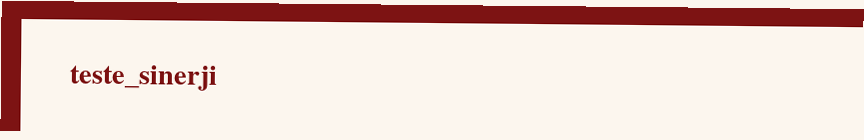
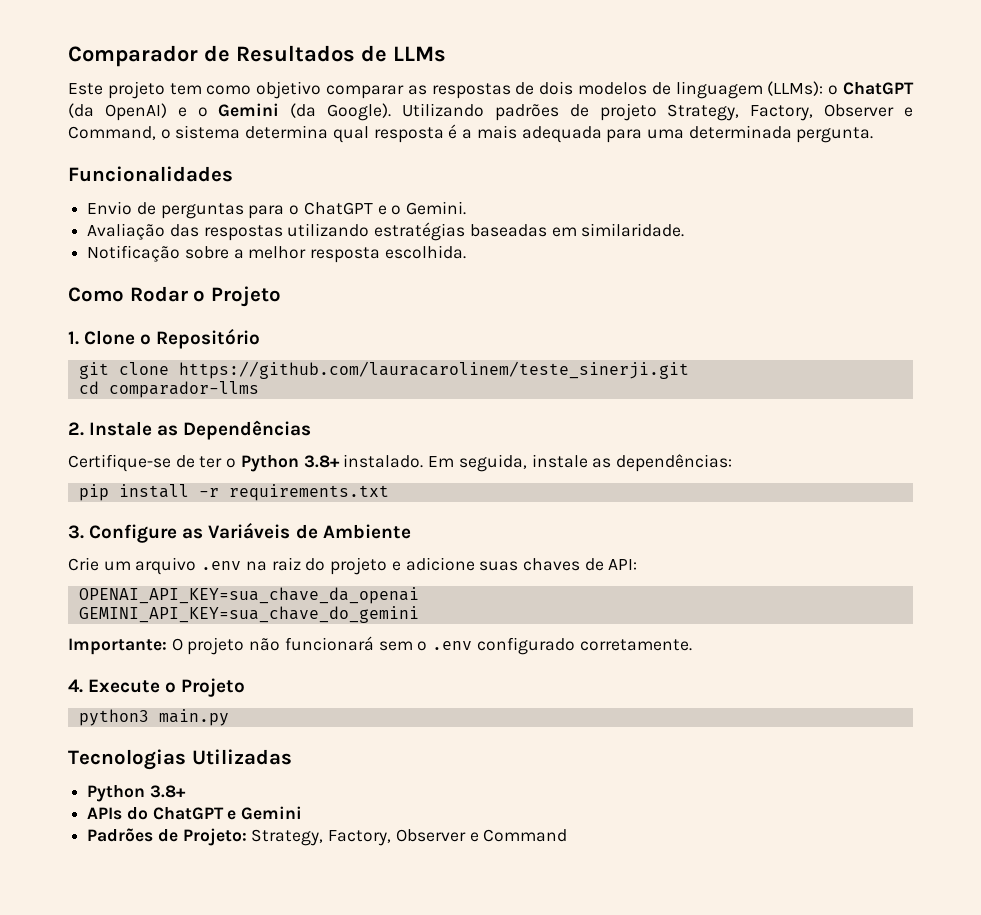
- teste_sinerji
+ Comparador de Resultados de LLMs
+ Este projeto tem como objetivo comparar as respostas de dois modelos de linguagem (LLMs): o ChatGPT (da OpenAI) e o Gemini (da Google). Utilizando padrões de projeto Strategy, Factory, Observer e Command, o sistema determina qual resposta é a mais adequada para uma determinada pergunta.
+ Funcionalidades
+ Envio de perguntas para o ChatGPT e o Gemini.
+ Avaliação das respostas utilizando estratégias baseadas em similaridade.
+ Notificação sobre a melhor resposta escolhida.
+ Como Rodar o Projeto
+ 1. Clone o Repositório
+ git clone https://github.com/lauracarolinem/teste_sinerji.git
+ cd comparador-llms
+ 2. Instale as Dependências
+ Certifique-se de ter o Python 3.8+ instalado. Em seguida, instale as dependências:
+ pip install -r requirements.txt
+ 3. Configure as Variáveis de Ambiente
+ Crie um arquivo .env na raiz do projeto e adicione suas chaves de API:
+ OPENAI_API_KEY=sua_chave_da_openai
+ GEMINI_API_KEY=sua_chave_do_gemini
+ Importante: O projeto não funcionará sem o .env configurado corretamente.
+ 4. Execute o Projeto
+ python3 main.py
+ Tecnologias Utilizadas
+ Python 3.8+
+ APIs do ChatGPT e Gemini
+ Padrões de Projeto: Strategy, Factory, Observer e Command

